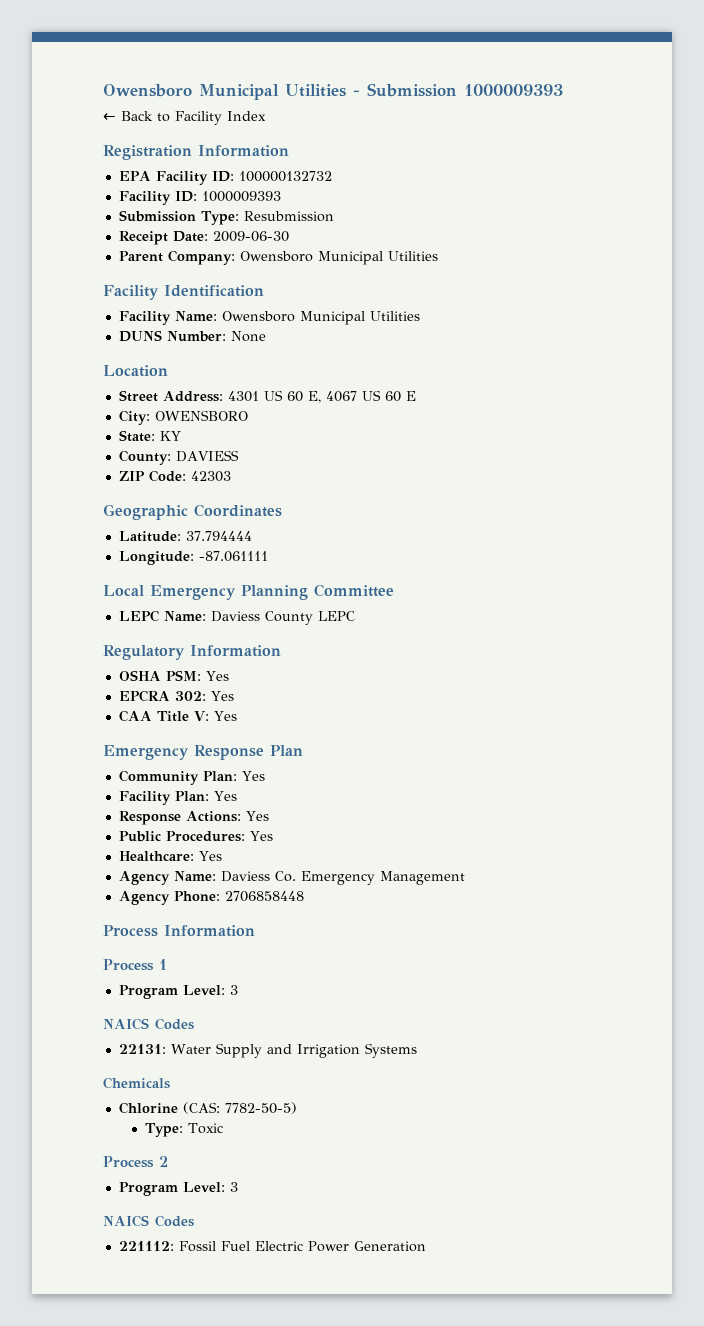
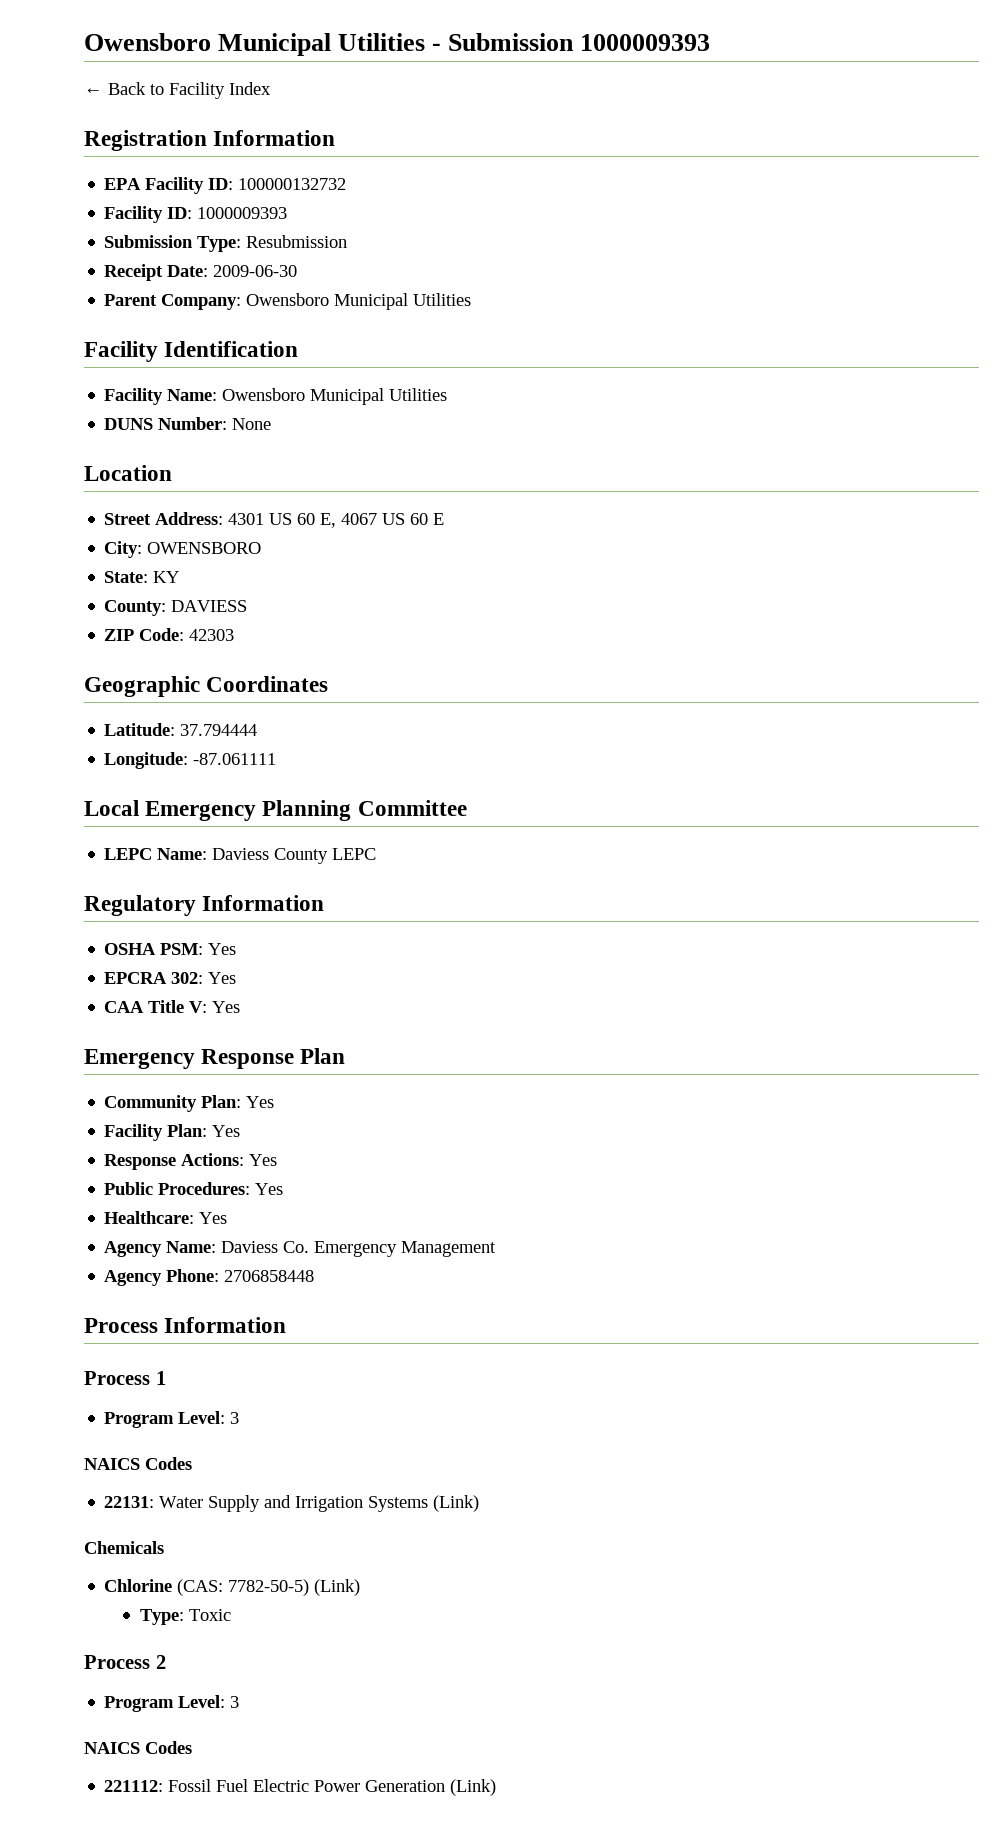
- 22131: Water Supply and Irrigation Systems
+ 22131: Water Supply and Irrigation Systems (Link)
- Chlorine (CAS: 7782-50-5)
+ Chlorine (CAS: 7782-50-5) (Link)
- 221112: Fossil Fuel Electric Power Generation
+ 221112: Fossil Fuel Electric Power Generation (Link)

